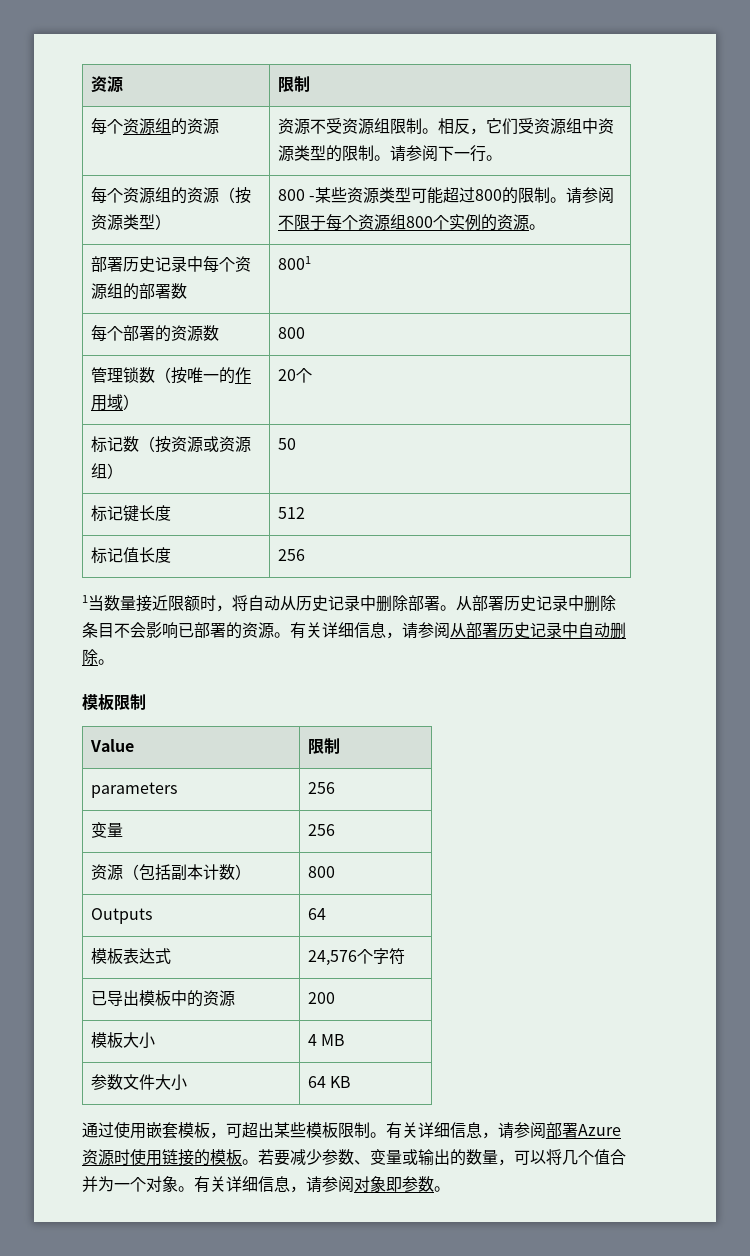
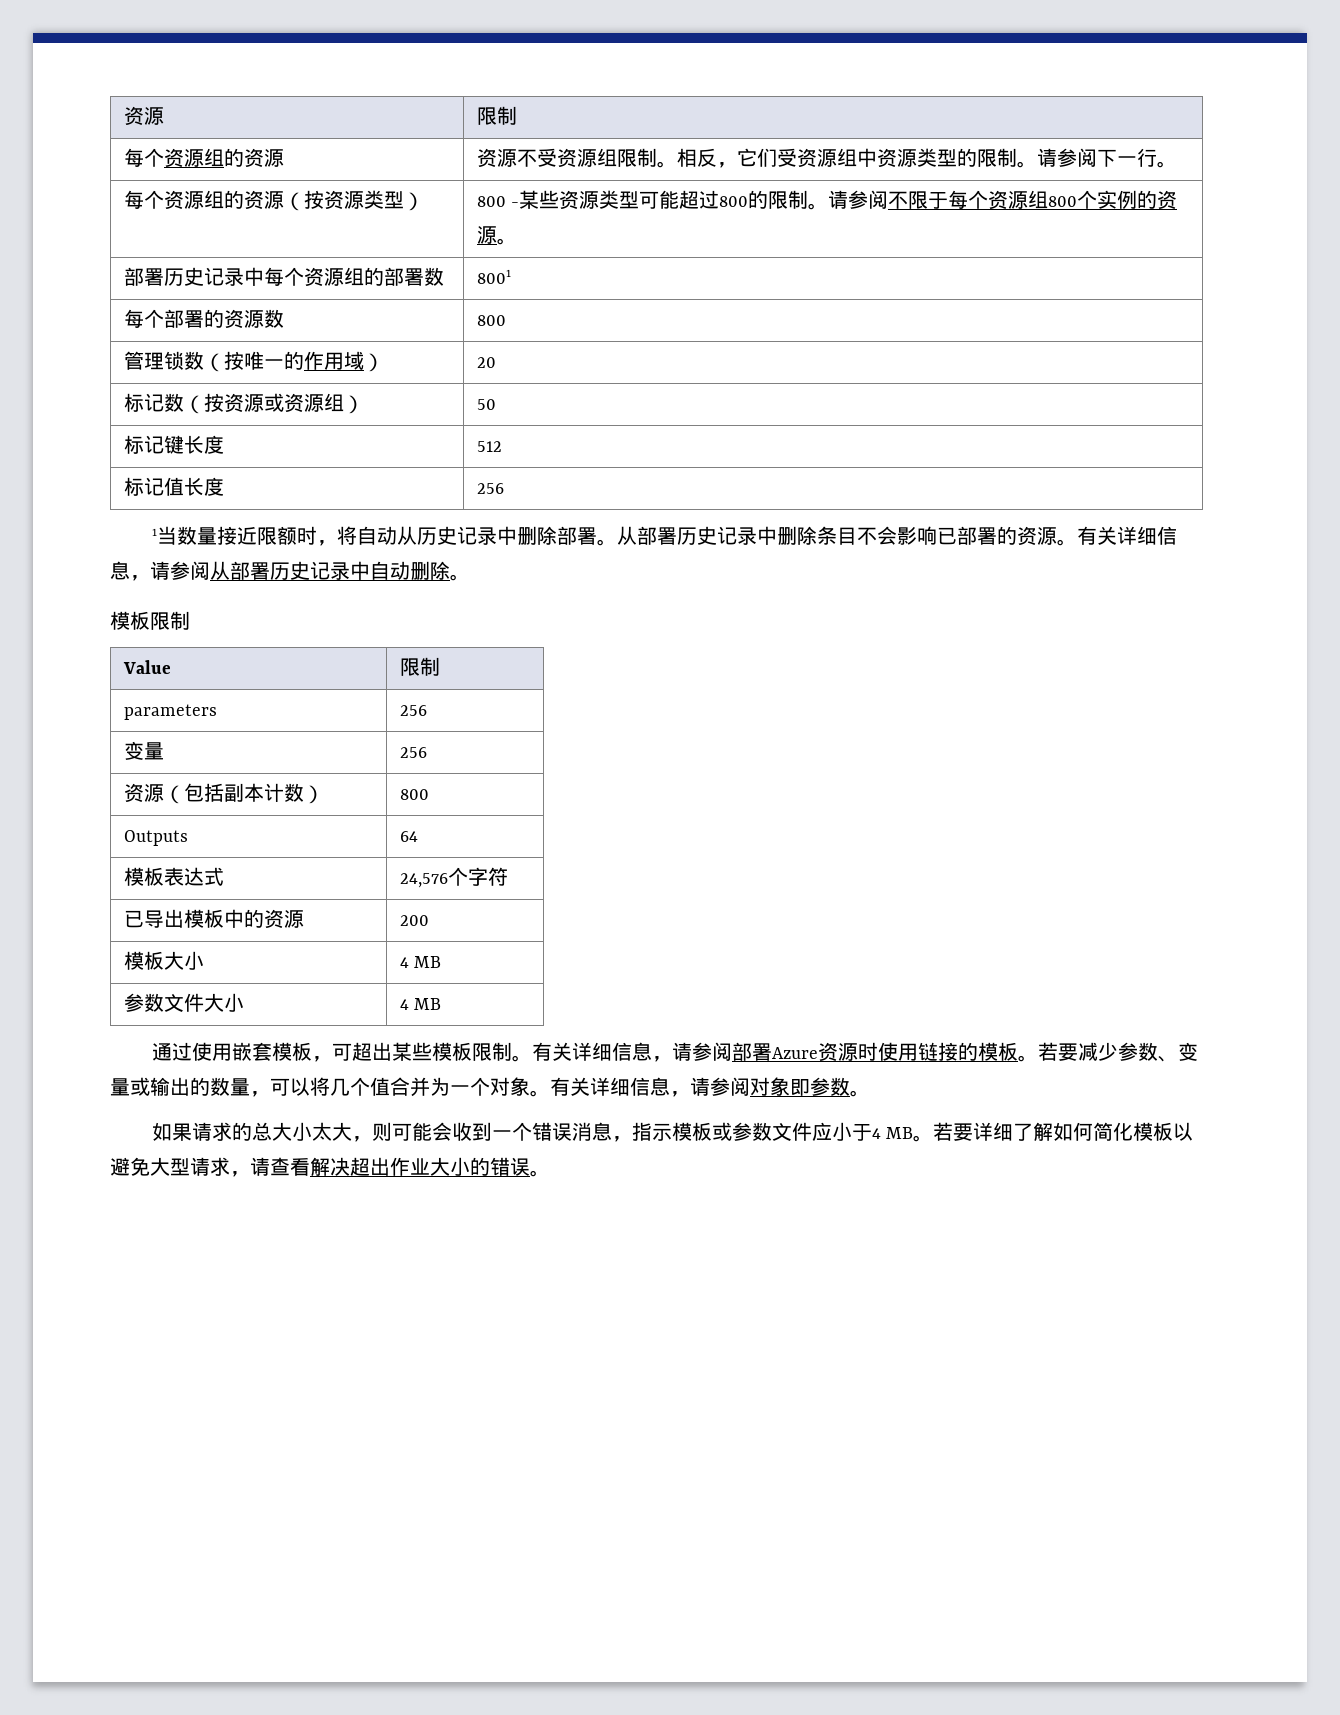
- 管理锁数（按唯一的作用域） | 20个
+ 管理锁数（按唯一的作用域） | 20
- 参数文件大小 | 64 KB
+ 参数文件大小 | 4 MB
+ 如果请求的总大小太大，则可能会收到一个错误消息，指示模板或参数文件应小于4 MB。若要详细了解如何简化模板以避免大型请求，请查看解决超出作业大小的错误。

